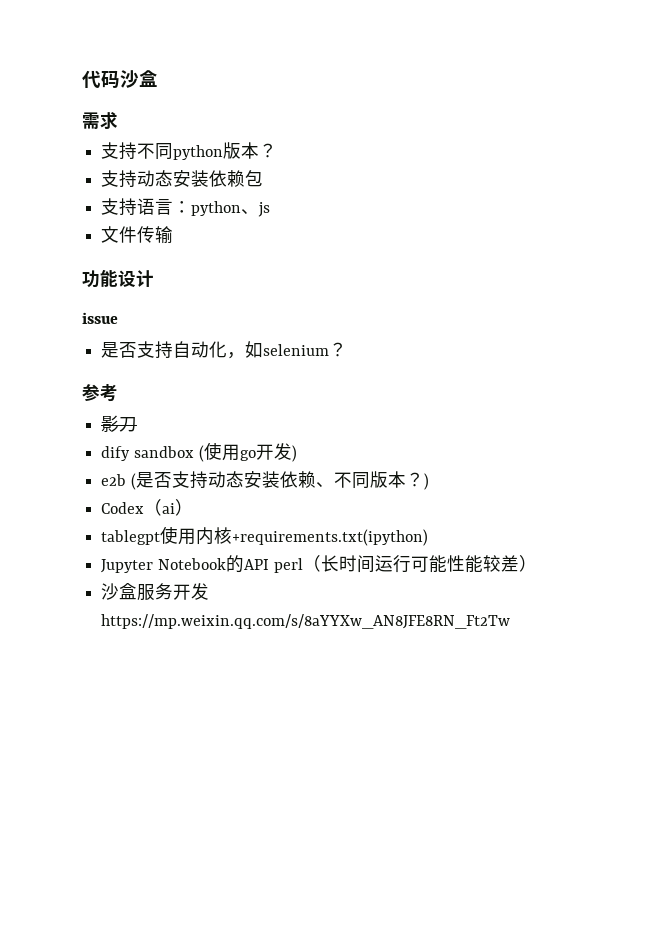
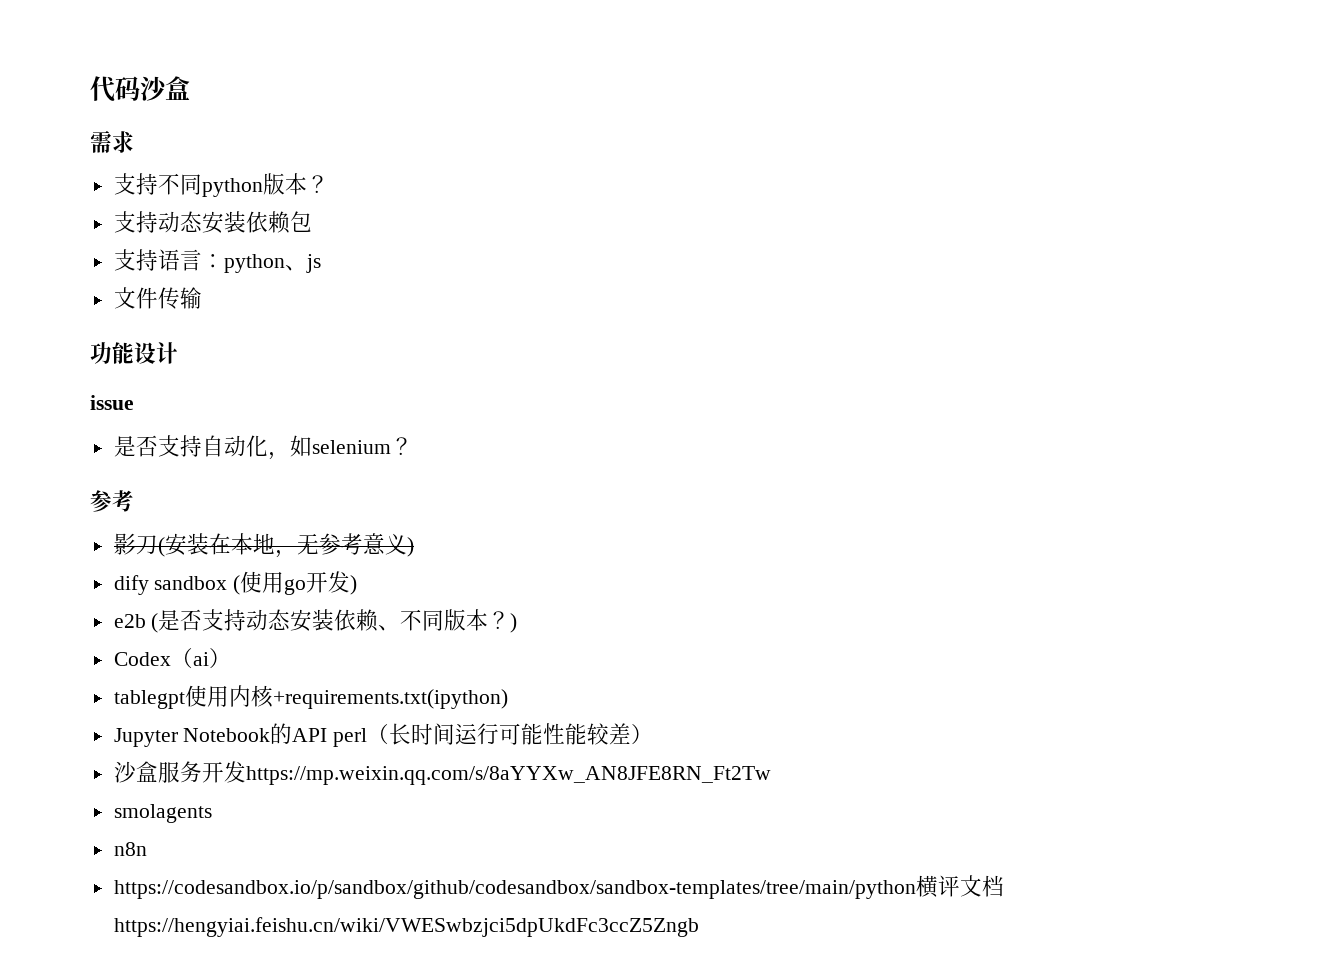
- 影刀
+ 影刀(安装在本地，无参考意义)
+ smolagents
+ n8n
+ https://codesandbox.io/p/sandbox/github/codesandbox/sandbox-templates/tree/main/python横评文档https://hengyiai.feishu.cn/wiki/VWESwbzjci5dpUkdFc3ccZ5Zngb

